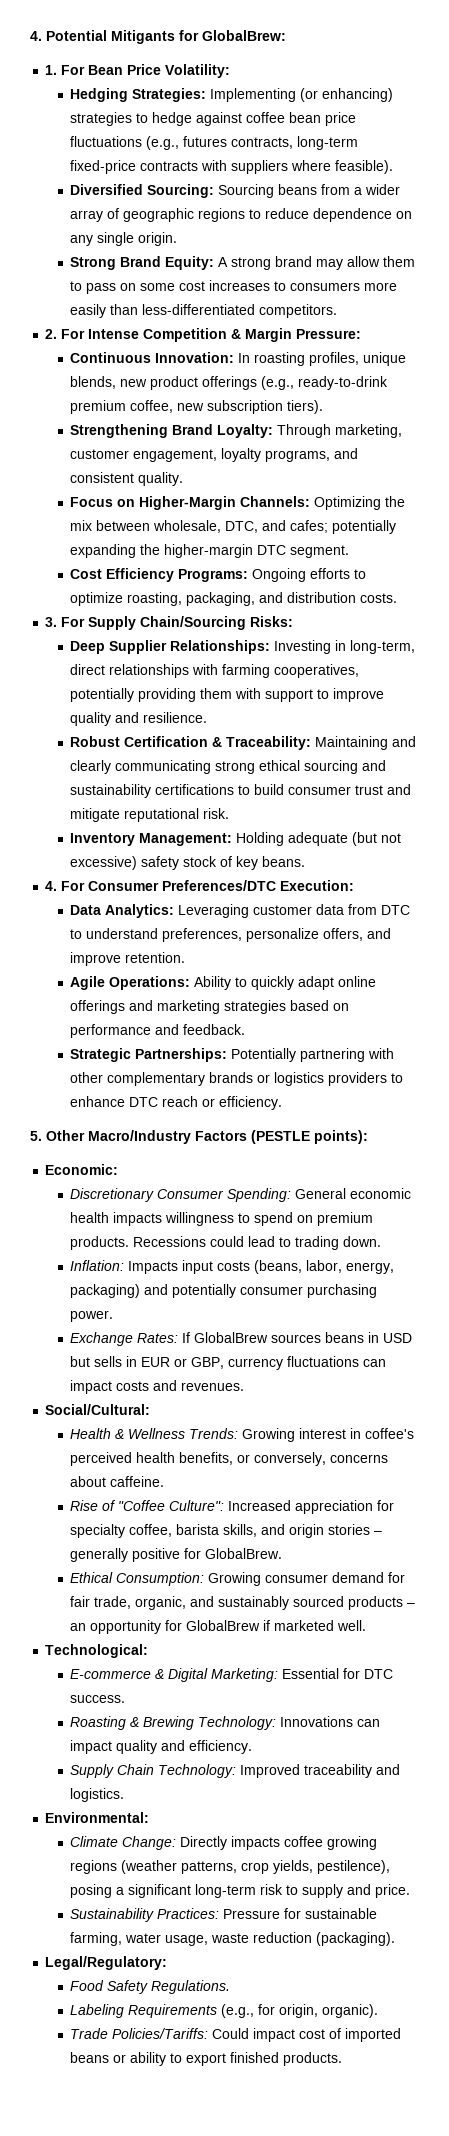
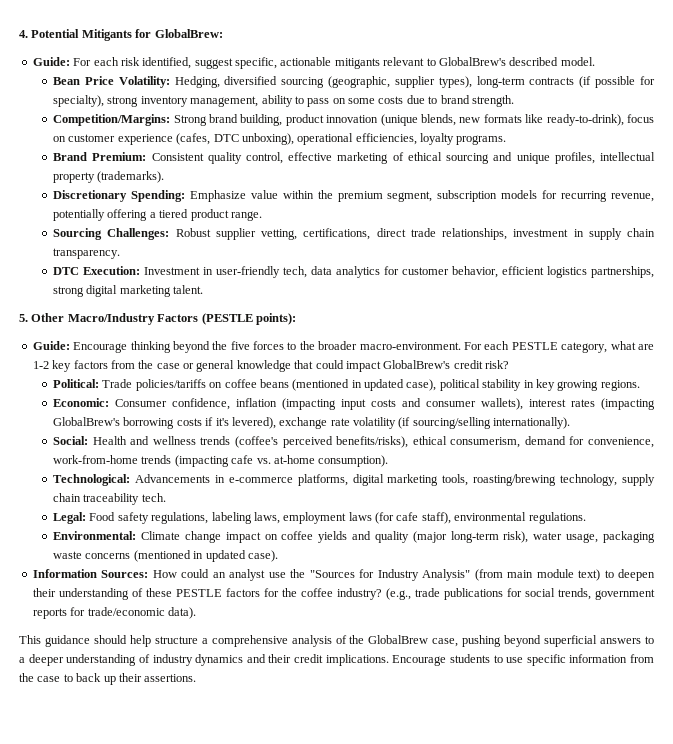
- 1. For Bean Price Volatility:
- Hedging Strategies: Implementing (or enhancing) strategies to hedge against coffee bean price fluctuations (e.g., futures contracts, long-term fixed-price contracts with suppliers where feasible).
- Diversified Sourcing: Sourcing beans from a wider array of geographic regions to reduce dependence on any single origin.
- Strong Brand Equity: A strong brand may allow them to pass on some cost increases to consumers more easily than less-differentiated competitors.
- 2. For Intense Competition & Margin Pressure:
- Continuous Innovation: In roasting profiles, unique blends, new product offerings (e.g., ready-to-drink premium coffee, new subscription tiers).
- Strengthening Brand Loyalty: Through marketing, customer engagement, loyalty programs, and consistent quality.
- Focus on Higher-Margin Channels: Optimizing the mix between wholesale, DTC, and cafes; potentially expanding the higher-margin DTC segment.
- Cost Efficiency Programs: Ongoing efforts to optimize roasting, packaging, and distribution costs.
- 3. For Supply Chain/Sourcing Risks:
- Deep Supplier Relationships: Investing in long-term, direct relationships with farming cooperatives, potentially providing them with support to improve quality and resilience.
- Robust Certification & Traceability: Maintaining and clearly communicating strong ethical sourcing and sustainability certifications to build consumer trust and mitigate reputational risk.
- Inventory Management: Holding adequate (but not excessive) safety stock of key beans.
- 4. For Consumer Preferences/DTC Execution:
- Data Analytics: Leveraging customer data from DTC to understand preferences, personalize offers, and improve retention.
- Agile Operations: Ability to quickly adapt online offerings and marketing strategies based on performance and feedback.
- Strategic Partnerships: Potentially partnering with other complementary brands or logistics providers to enhance DTC reach or efficiency.
+ Guide: For each risk identified, suggest specific, actionable mitigants relevant to GlobalBrew's described model.
+ Bean Price Volatility: Hedging, diversified sourcing (geographic, supplier types), long-term contracts (if possible for specialty), strong inventory management, ability to pass on some costs due to brand strength.
+ Competition/Margins: Strong brand building, product innovation (unique blends, new formats like ready-to-drink), focus on customer experience (cafes, DTC unboxing), operational efficiencies, loyalty programs.
+ Brand Premium: Consistent quality control, effective marketing of ethical sourcing and unique profiles, intellectual property (trademarks).
+ Discretionary Spending: Emphasize value within the premium segment, subscription models for recurring revenue, potentially offering a tiered product range.
+ Sourcing Challenges: Robust supplier vetting, certifications, direct trade relationships, investment in supply chain transparency.
+ DTC Execution: Investment in user-friendly tech, data analytics for customer behavior, efficient logistics partnerships, strong digital marketing talent.
- Economic:
- Discretionary Consumer Spending: General economic health impacts willingness to spend on premium products. Recessions could lead to trading down.
- Inflation: Impacts input costs (beans, labor, energy, packaging) and potentially consumer purchasing power.
- Exchange Rates: If GlobalBrew sources beans in USD but sells in EUR or GBP, currency fluctuations can impact costs and revenues.
- Social/Cultural:
- Health & Wellness Trends: Growing interest in coffee's perceived health benefits, or conversely, concerns about caffeine.
- Rise of "Coffee Culture": Increased appreciation for specialty coffee, barista skills, and origin stories – generally positive for GlobalBrew.
- Ethical Consumption: Growing consumer demand for fair trade, organic, and sustainably sourced products – an opportunity for GlobalBrew if marketed well.
- Technological:
- E-commerce & Digital Marketing: Essential for DTC success.
- Roasting & Brewing Technology: Innovations can impact quality and efficiency.
- Supply Chain Technology: Improved traceability and logistics.
- Environmental:
- Climate Change: Directly impacts coffee growing regions (weather patterns, crop yields, pestilence), posing a significant long-term risk to supply and price.
- Sustainability Practices: Pressure for sustainable farming, water usage, waste reduction (packaging).
- Legal/Regulatory:
- Food Safety Regulations.
- Labeling Requirements (e.g., for origin, organic).
- Trade Policies/Tariffs: Could impact cost of imported beans or ability to export finished products.
+ Guide: Encourage thinking beyond the five forces to the broader macro-environment. For each PESTLE category, what are 1-2 key factors from the case or general knowledge that could impact GlobalBrew's credit risk?
+ Political: Trade policies/tariffs on coffee beans (mentioned in updated case), political stability in key growing regions.
+ Economic: Consumer confidence, inflation (impacting input costs and consumer wallets), interest rates (impacting GlobalBrew's borrowing costs if it's levered), exchange rate volatility (if sourcing/selling internationally).
+ Social: Health and wellness trends (coffee's perceived benefits/risks), ethical consumerism, demand for convenience, work-from-home trends (impacting cafe vs. at-home consumption).
+ Technological: Advancements in e-commerce platforms, digital marketing tools, roasting/brewing technology, supply chain traceability tech.
+ Legal: Food safety regulations, labeling laws, employment laws (for cafe staff), environmental regulations.
+ Environmental: Climate change impact on coffee yields and quality (major long-term risk), water usage, packaging waste concerns (mentioned in updated case).
+ Information Sources: How could an analyst use the "Sources for Industry Analysis" (from main module text) to deepen their understanding of these PESTLE factors for the coffee industry? (e.g., trade publications for social trends, government reports for trade/economic data).
+ This guidance should help structure a comprehensive analysis of the GlobalBrew case, pushing beyond superficial answers to a deeper understanding of industry dynamics and their credit implications. Encourage students to use specific information from the case to back up their assertions.

